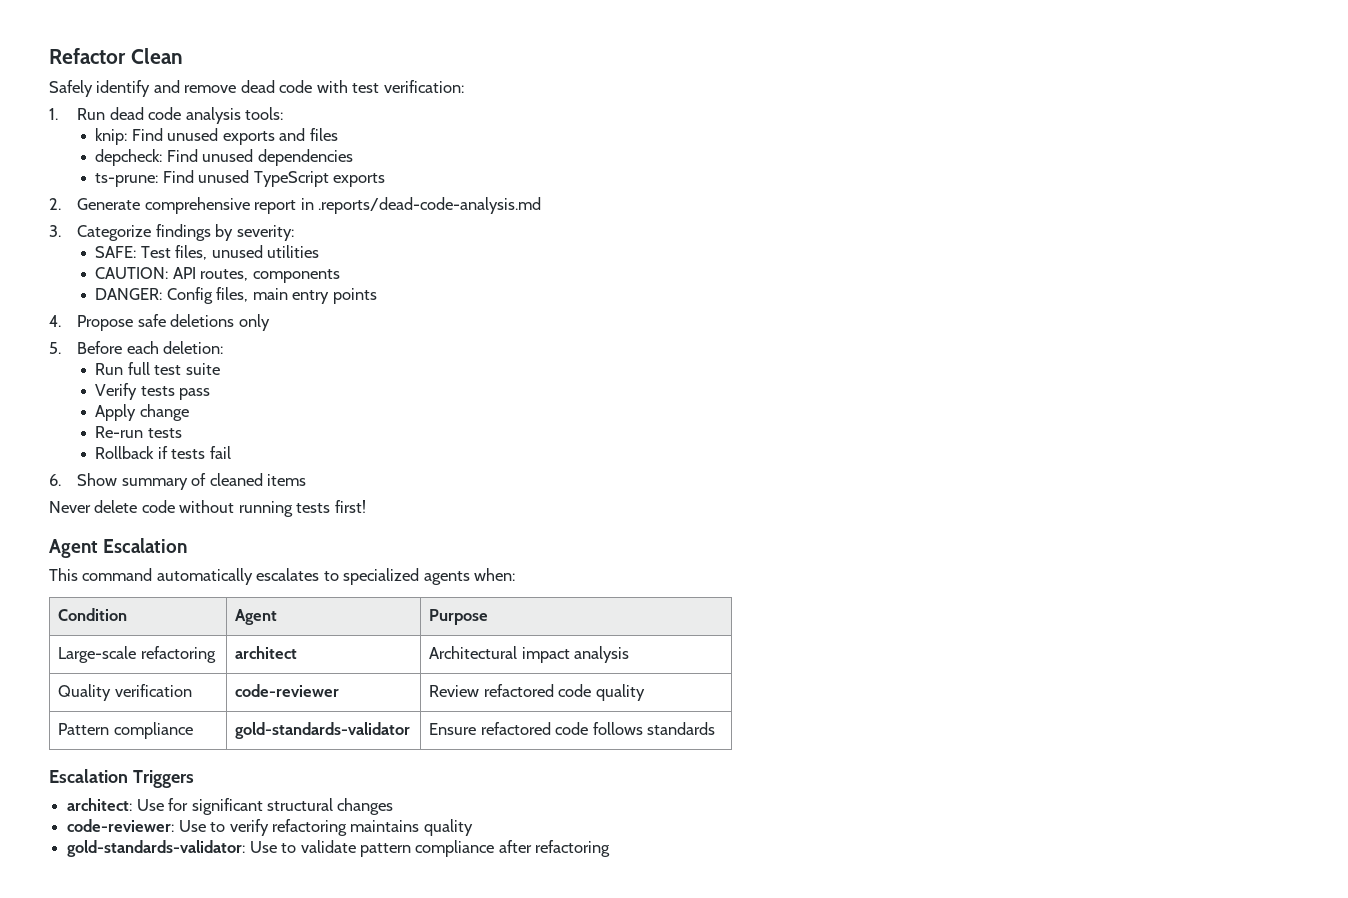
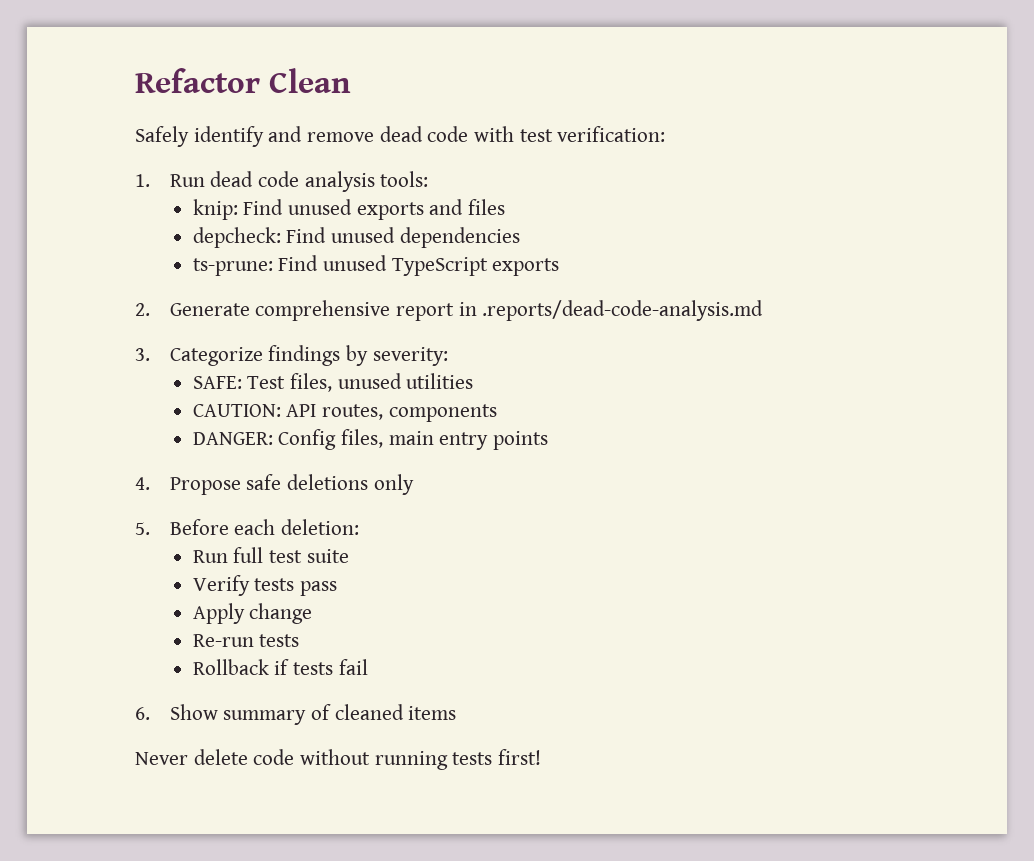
- Agent Escalation
- This command automatically escalates to specialized agents when:
- Condition | Agent | Purpose
- Large-scale refactoring | architect | Architectural impact analysis
- Quality verification | code-reviewer | Review refactored code quality
- Pattern compliance | gold-standards-validator | Ensure refactored code follows standards
- Escalation Triggers
- architect: Use for significant structural changes
- code-reviewer: Use to verify refactoring maintains quality
- gold-standards-validator: Use to validate pattern compliance after refactoring

